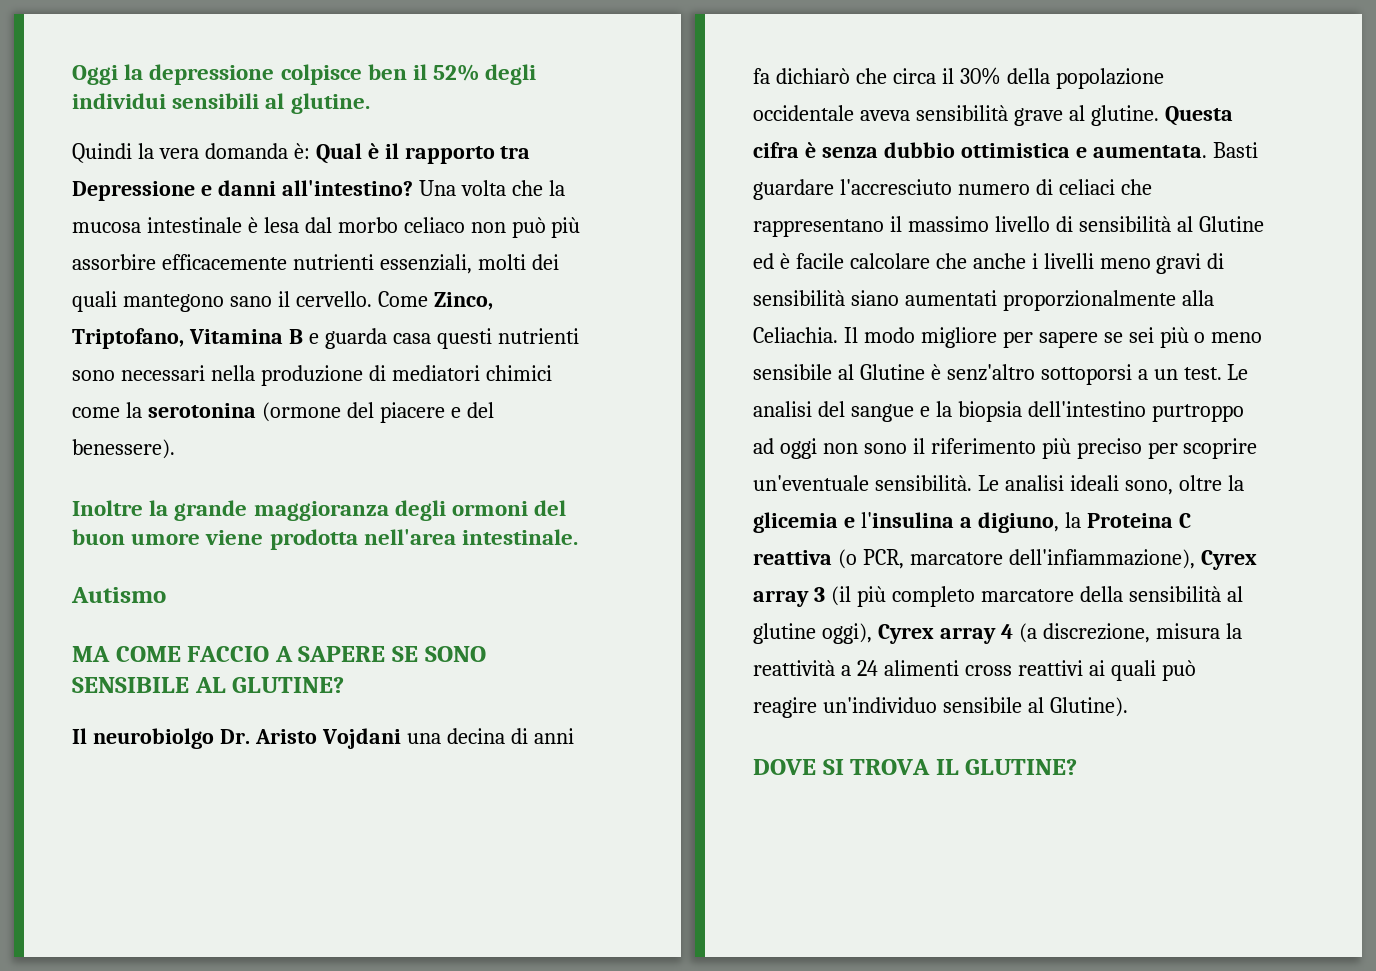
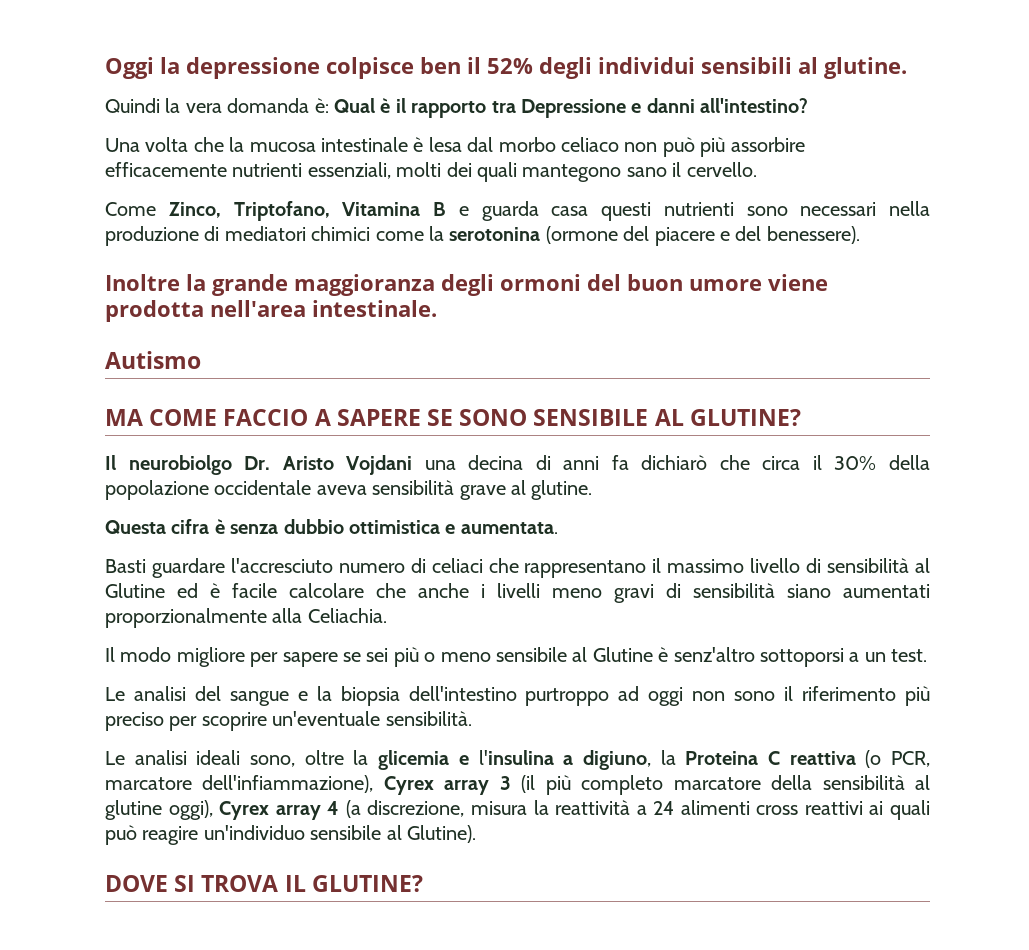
- Qual è il rapporto tra Depressione e danni all'intestino? Una volta che la mucosa intestinale è lesa dal morbo celiaco non può più assorbire efficacemente nutrienti essenziali, molti dei quali mantegono sano il cervello. Come Zinco, Triptofano, Vitamina B e guarda casa questi nutrienti sono necessari nella produzione di mediatori chimici come la serotonina (ormone del piacere e del benessere).
+ Qual è il rapporto tra Depressione e danni all'intestino?
+ Una volta che la mucosa intestinale è lesa dal morbo celiaco non può più assorbire efficacemente nutrienti essenziali, molti dei quali mantegono sano il cervello.
+ Come Zinco, Triptofano, Vitamina B e guarda casa questi nutrienti sono necessari nella produzione di mediatori chimici come la serotonina (ormone del piacere e del benessere).
- Il neurobiolgo Dr. Aristo Vojdani una decina di anni fa dichiarò che circa il 30% della popolazione occidentale aveva sensibilità grave al glutine. Questa cifra è senza dubbio ottimistica e aumentata. Basti guardare l'accresciuto numero di celiaci che rappresentano il massimo livello di sensibilità al Glutine ed è facile calcolare che anche i livelli meno gravi di sensibilità siano aumentati proporzionalmente alla Celiachia. Il modo migliore per sapere se sei più o meno sensibile al Glutine è senz'altro sottoporsi a un test. Le analisi del sangue e la biopsia dell'intestino purtroppo ad oggi non sono il riferimento più preciso per scoprire un'eventuale sensibilità. Le analisi ideali sono, oltre la glicemia e l'insulina a digiuno, la Proteina C reattiva (o PCR, marcatore dell'infiammazione), Cyrex array 3 (il più completo marcatore della sensibilità al glutine oggi), Cyrex array 4 (a discrezione, misura la reattività a 24 alimenti cross reattivi ai quali può reagire un'individuo sensibile al Glutine).
+ Il neurobiolgo Dr. Aristo Vojdani una decina di anni fa dichiarò che circa il 30% della popolazione occidentale aveva sensibilità grave al glutine.
+ Questa cifra è senza dubbio ottimistica e aumentata.
+ Basti guardare l'accresciuto numero di celiaci che rappresentano il massimo livello di sensibilità al Glutine ed è facile calcolare che anche i livelli meno gravi di sensibilità siano aumentati proporzionalmente alla Celiachia.
+ Il modo migliore per sapere se sei più o meno sensibile al Glutine è senz'altro sottoporsi a un test.
+ Le analisi del sangue e la biopsia dell'intestino purtroppo ad oggi non sono il riferimento più preciso per scoprire un'eventuale sensibilità.
+ Le analisi ideali sono, oltre la glicemia e l'insulina a digiuno, la Proteina C reattiva (o PCR, marcatore dell'infiammazione), Cyrex array 3 (il più completo marcatore della sensibilità al glutine oggi), Cyrex array 4 (a discrezione, misura la reattività a 24 alimenti cross reattivi ai quali può reagire un'individuo sensibile al Glutine).

